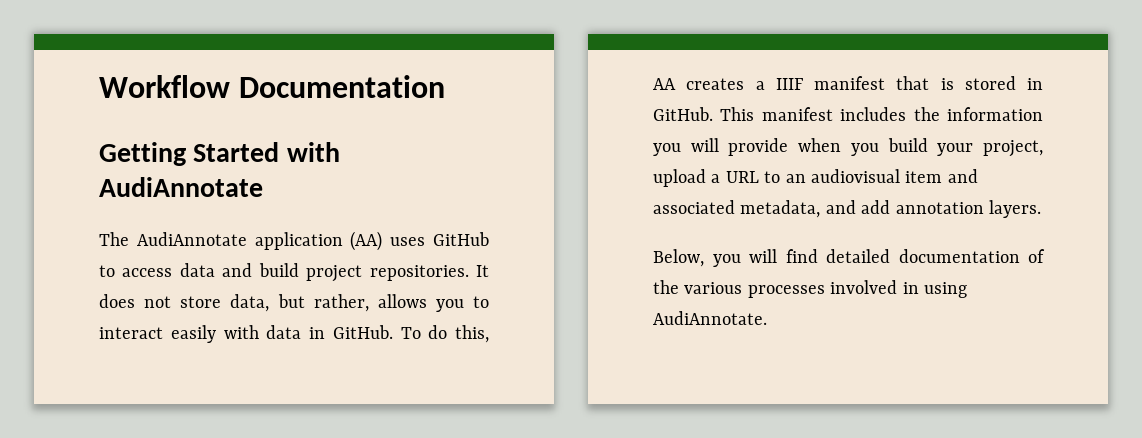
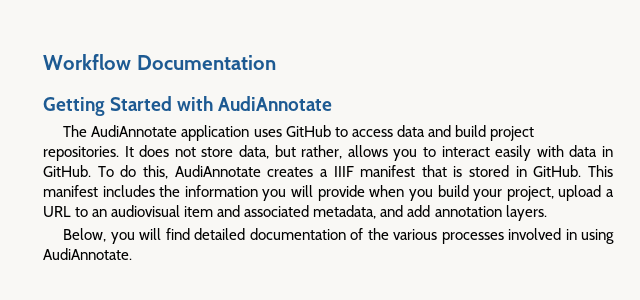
- The AudiAnnotate application (AA) uses GitHub to access data and build project repositories.
+ The AudiAnnotate application uses GitHub to access data and build project repositories.
- To do this, AA creates a IIIF manifest that is stored in GitHub.
+ To do this, AudiAnnotate creates a IIIF manifest that is stored in GitHub.

